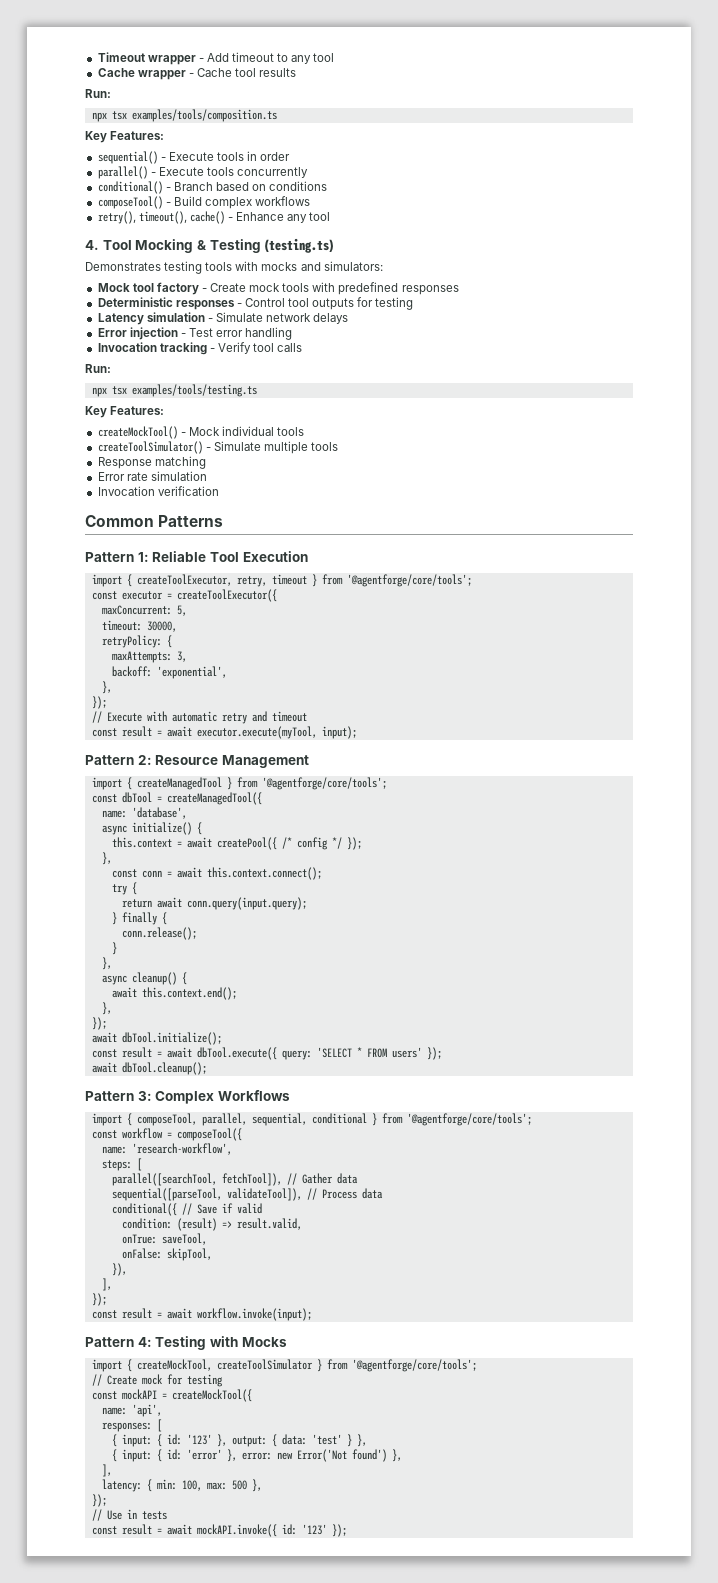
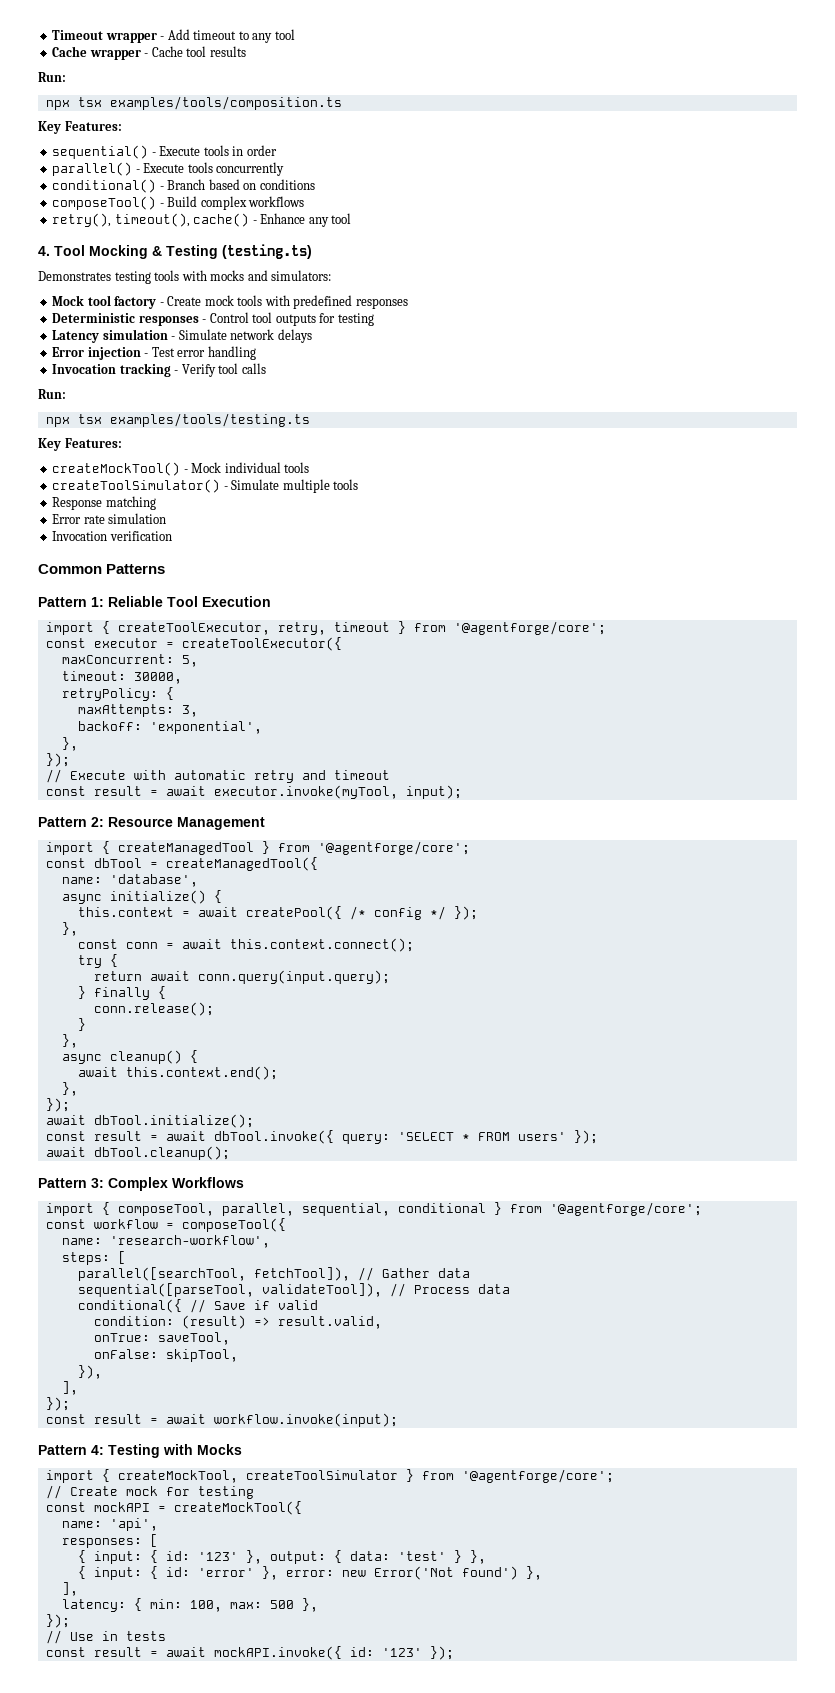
- import { createToolExecutor, retry, timeout } from '@agentforge/core/tools';
+ import { createToolExecutor, retry, timeout } from '@agentforge/core';
- const result = await executor.execute(myTool, input);
+ const result = await executor.invoke(myTool, input);
- import { createManagedTool } from '@agentforge/core/tools';
+ import { createManagedTool } from '@agentforge/core';
- const result = await dbTool.execute({ query: 'SELECT * FROM users' });
+ const result = await dbTool.invoke({ query: 'SELECT * FROM users' });
- import { composeTool, parallel, sequential, conditional } from '@agentforge/core/tools';
+ import { composeTool, parallel, sequential, conditional } from '@agentforge/core';
- import { createMockTool, createToolSimulator } from '@agentforge/core/tools';
+ import { createMockTool, createToolSimulator } from '@agentforge/core';

